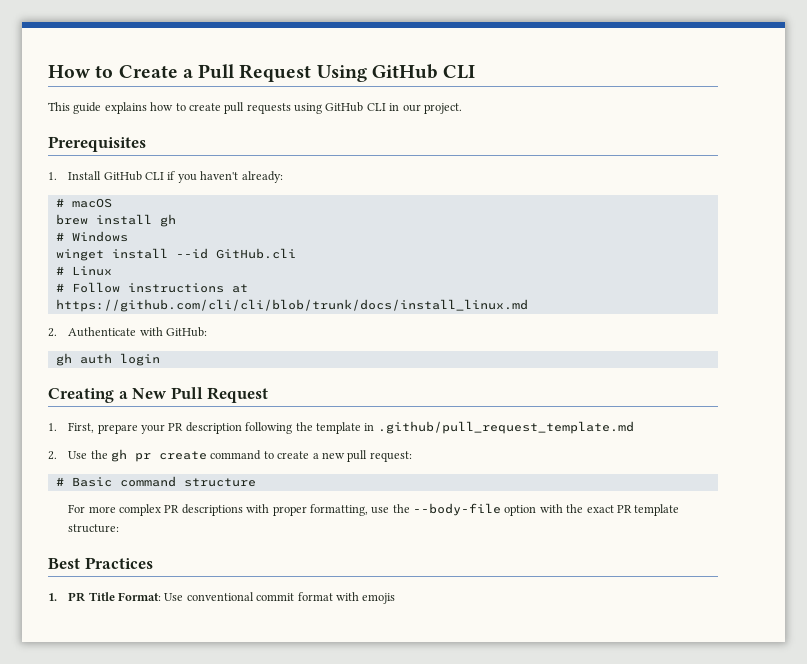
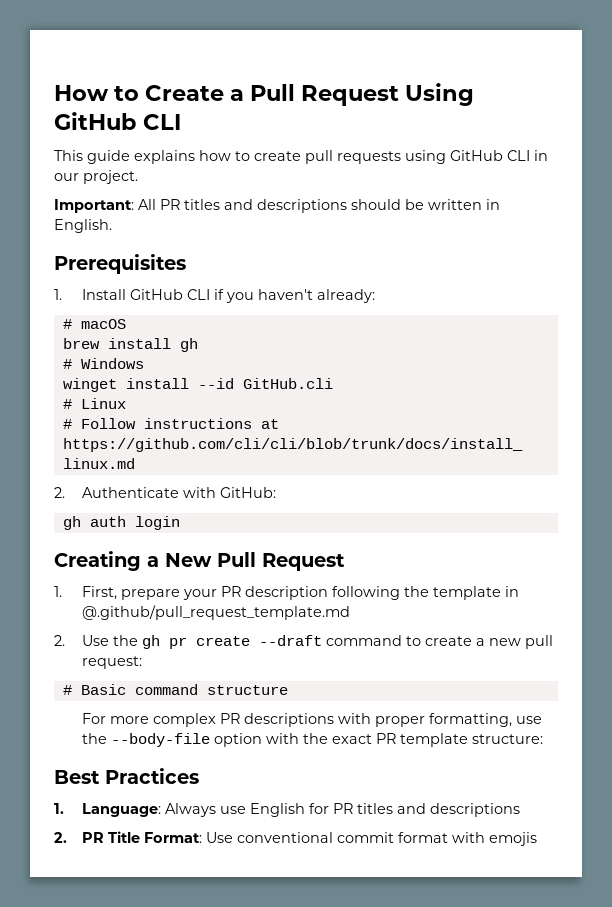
+ Important: All PR titles and descriptions should be written in English.
- 1. First, prepare your PR description following the template in .github/pull_request_template.md
+ 1. First, prepare your PR description following the template in @.github/pull_request_template.md
- 2. Use the gh pr create command to create a new pull request:
+ 2. Use the gh pr create --draft command to create a new pull request:
- 1. PR Title Format: Use conventional commit format with emojis
+ 1. Language: Always use English for PR titles and descriptions
+ 2. PR Title Format: Use conventional commit format with emojis

